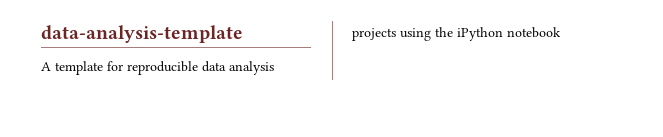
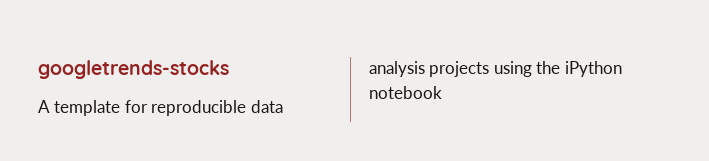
- data-analysis-template
+ googletrends-stocks

